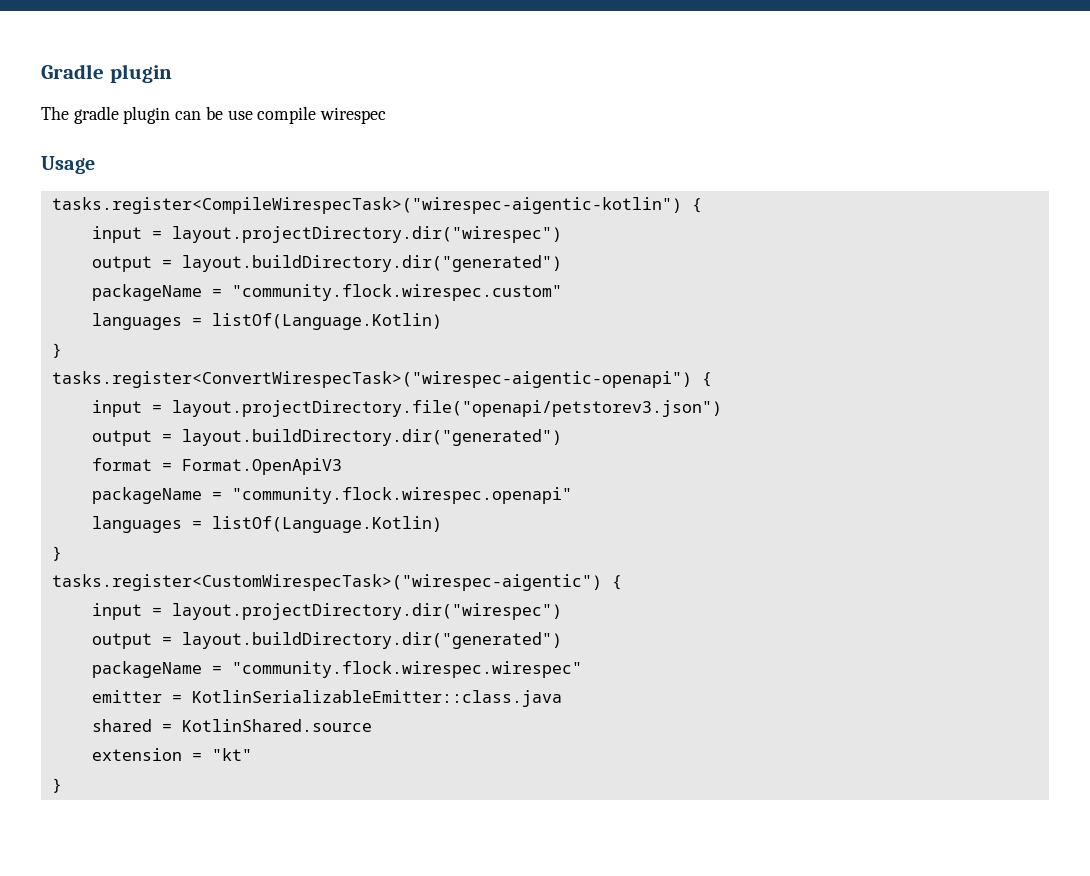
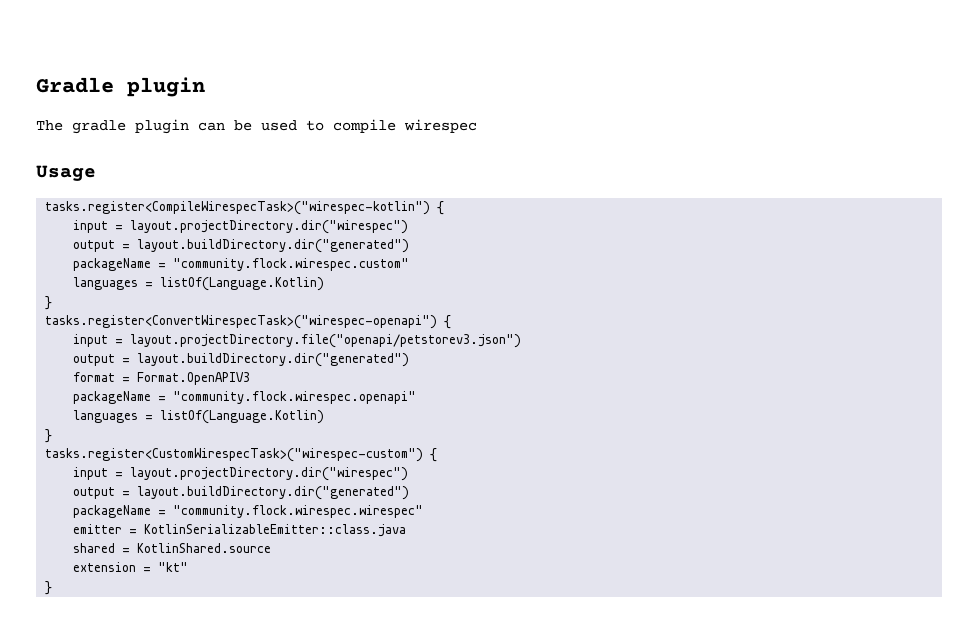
- The gradle plugin can be use compile wirespec
+ The gradle plugin can be used to compile wirespec
- tasks.register<CompileWirespecTask>("wirespec-aigentic-kotlin") {
+ tasks.register<CompileWirespecTask>("wirespec-kotlin") {
- tasks.register<ConvertWirespecTask>("wirespec-aigentic-openapi") {
+ tasks.register<ConvertWirespecTask>("wirespec-openapi") {
- format = Format.OpenApiV3
+ format = Format.OpenAPIV3
- tasks.register<CustomWirespecTask>("wirespec-aigentic") {
+ tasks.register<CustomWirespecTask>("wirespec-custom") {

